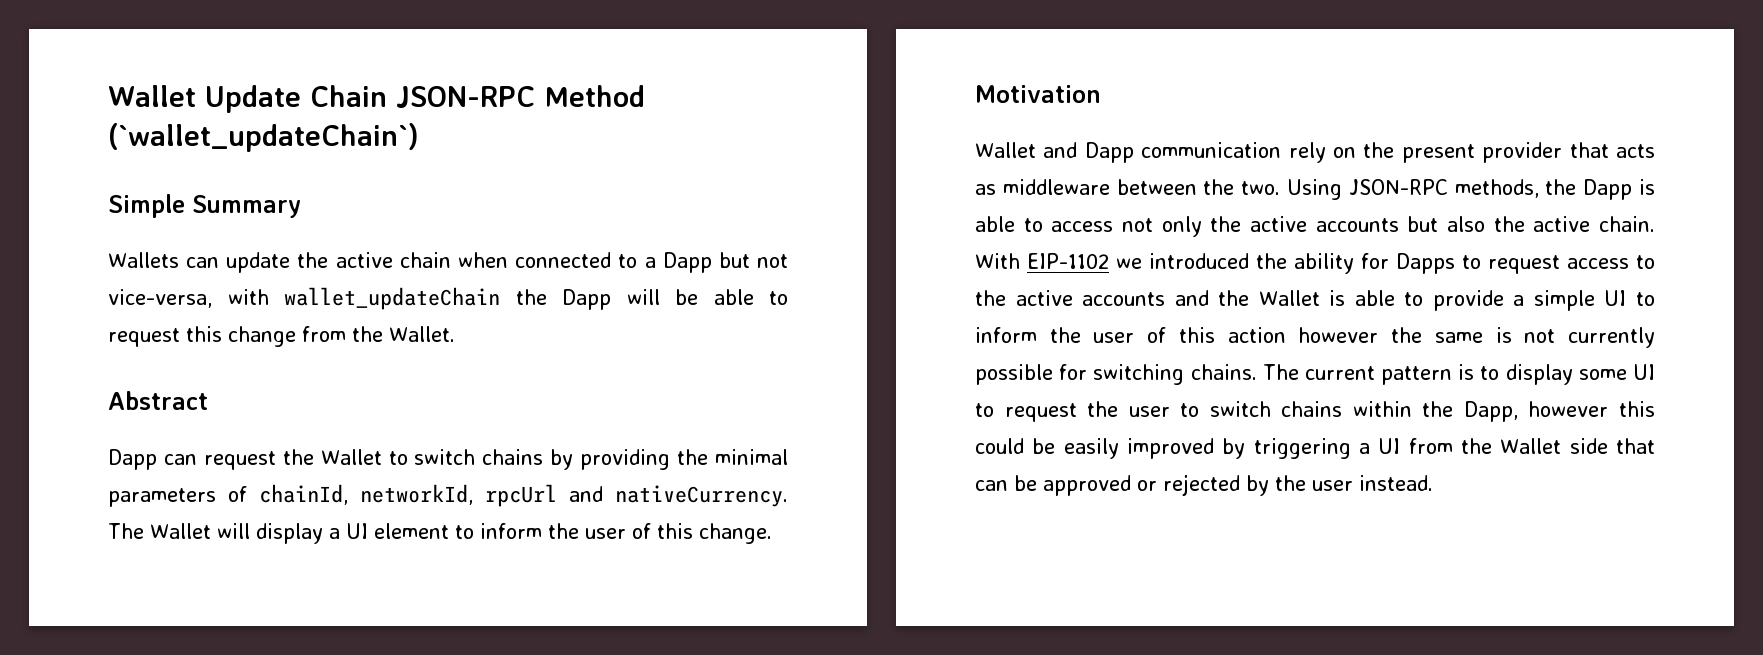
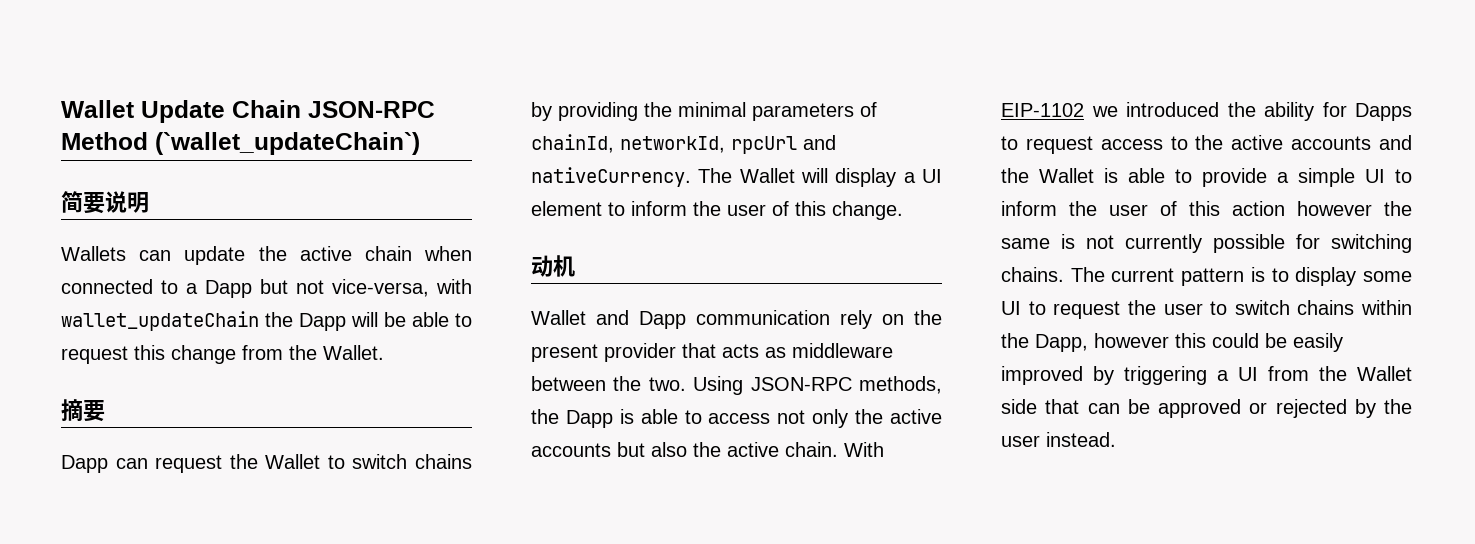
- Simple Summary
+ 简要说明
- Abstract
+ 摘要
- Motivation
+ 动机

